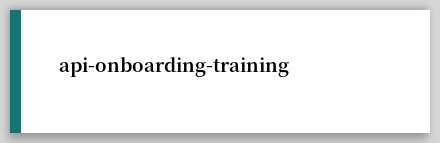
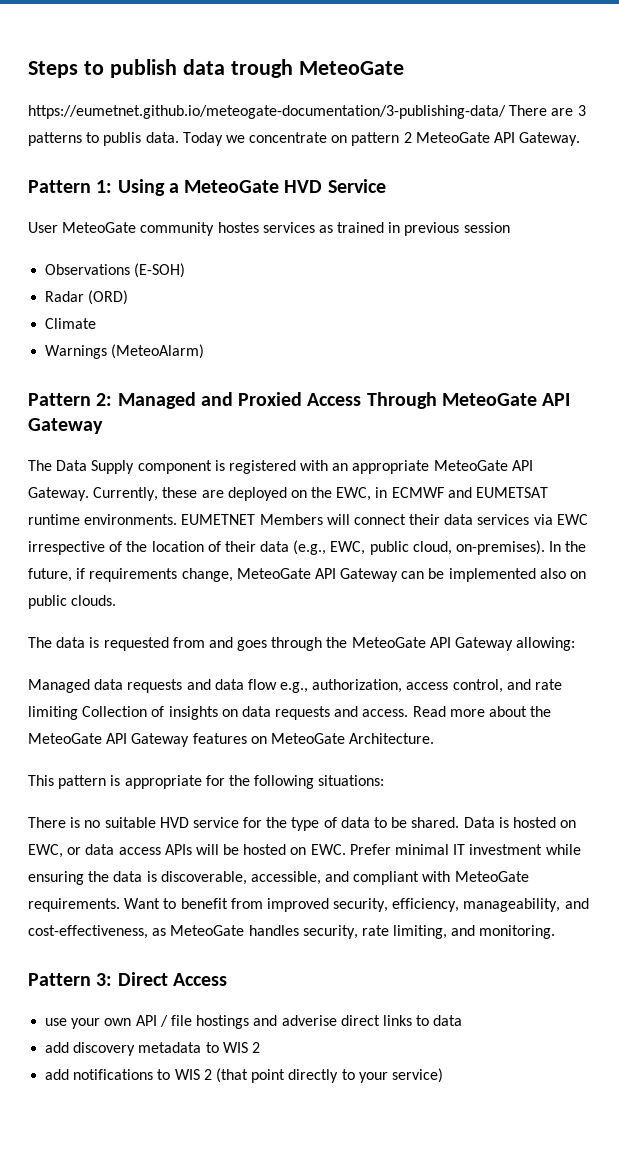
- api-onboarding-training
+ Steps to publish data trough MeteoGate
+ https://eumetnet.github.io/meteogate-documentation/3-publishing-data/ There are 3 patterns to publis data. Today we concentrate on pattern 2 MeteoGate API Gateway.
+ Pattern 1: Using a MeteoGate HVD Service
+ User MeteoGate community hostes services as trained in previous session
+ Observations (E-SOH)
+ Radar (ORD)
+ Climate
+ Warnings (MeteoAlarm)
+ Pattern 2: Managed and Proxied Access Through MeteoGate API Gateway
+ The Data Supply component is registered with an appropriate MeteoGate API Gateway. Currently, these are deployed on the EWC, in ECMWF and EUMETSAT runtime environments. EUMETNET Members will connect their data services via EWC irrespective of the location of their data (e.g., EWC, public cloud, on-premises). In the future, if requirements change, MeteoGate API Gateway can be implemented also on public clouds.
+ The data is requested from and goes through the MeteoGate API Gateway allowing:
+ Managed data requests and data flow e.g., authorization, access control, and rate limiting Collection of insights on data requests and access. Read more about the MeteoGate API Gateway features on MeteoGate Architecture.
+ This pattern is appropriate for the following situations:
+ There is no suitable HVD service for the type of data to be shared. Data is hosted on EWC, or data access APIs will be hosted on EWC. Prefer minimal IT investment while ensuring the data is discoverable, accessible, and compliant with MeteoGate requirements. Want to benefit from improved security, efficiency, manageability, and cost-effectiveness, as MeteoGate handles security, rate limiting, and monitoring.
+ Pattern 3: Direct Access
+ use your own API / file hostings and adverise direct links to data
+ add discovery metadata to WIS 2
+ add notifications to WIS 2 (that point directly to your service)

